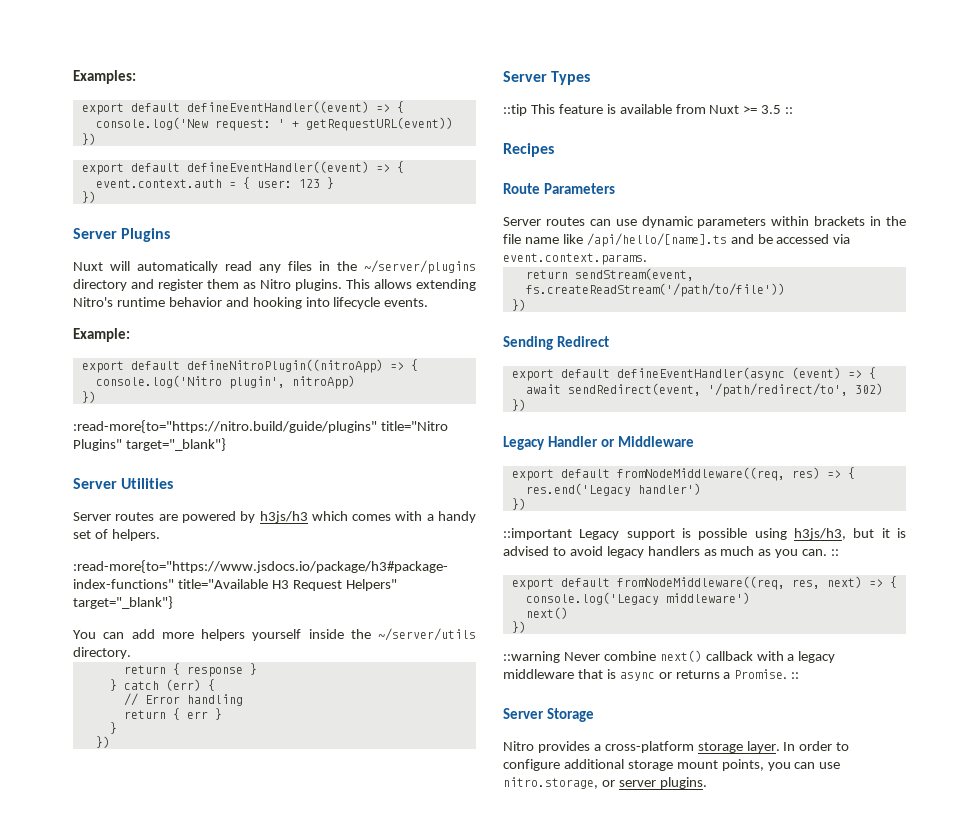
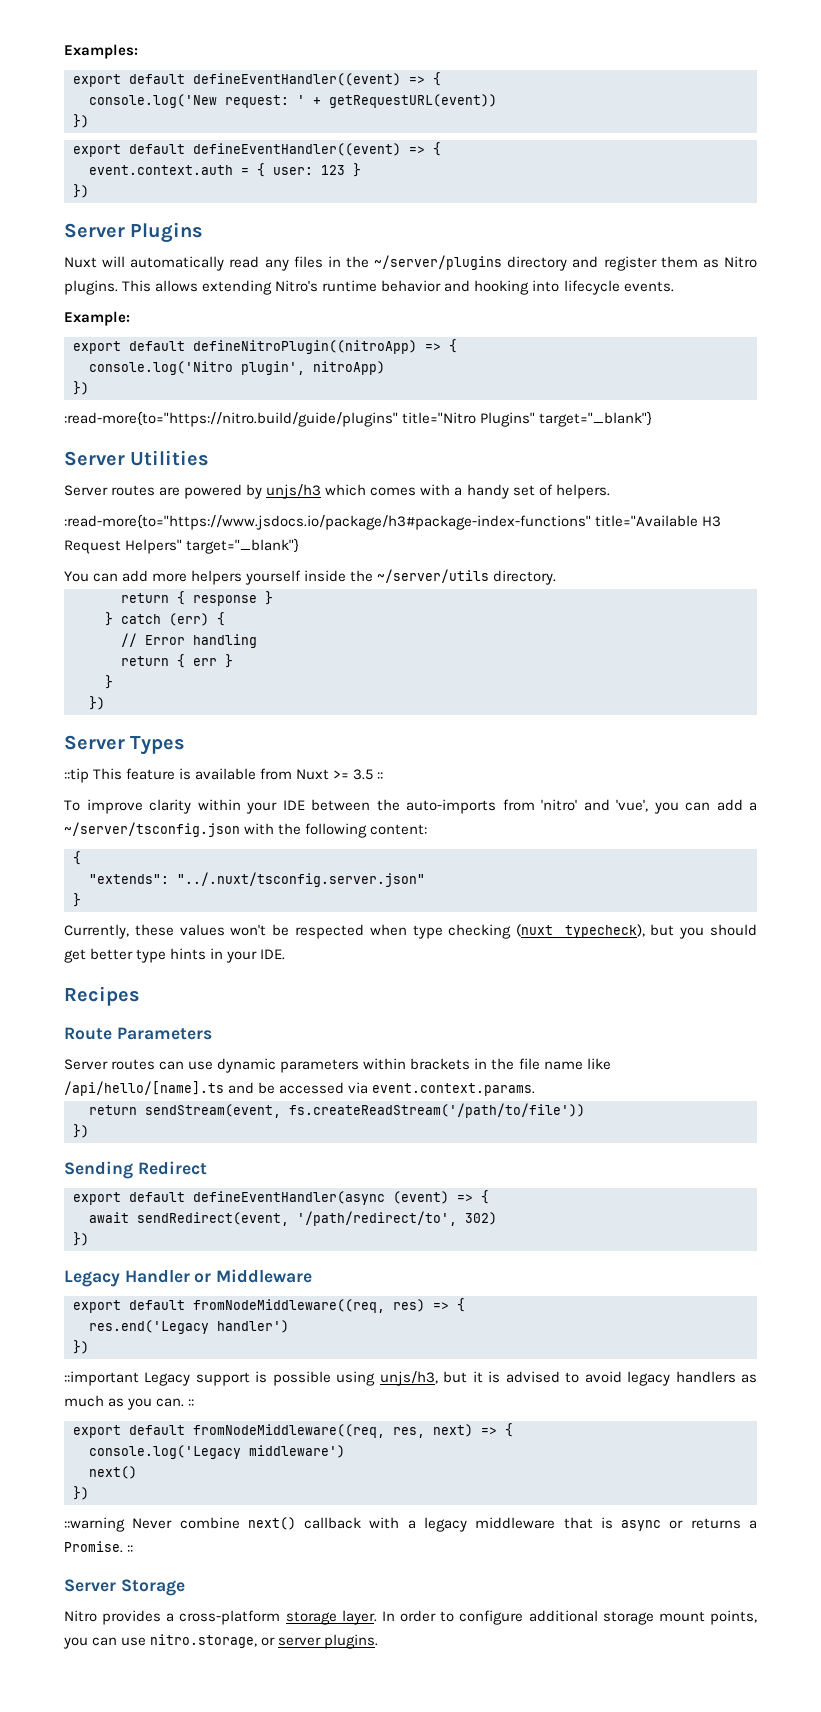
- Server routes are powered by h3js/h3 which comes with a handy set of helpers.
+ Server routes are powered by unjs/h3 which comes with a handy set of helpers.
+ To improve clarity within your IDE between the auto-imports from 'nitro' and 'vue', you can add a ~/server/tsconfig.json with the following content:
+ {
+ "extends": "../.nuxt/tsconfig.server.json"
+ }
+ Currently, these values won't be respected when type checking (nuxt typecheck), but you should get better type hints in your IDE.
- ::important Legacy support is possible using h3js/h3, but it is advised to avoid legacy handlers as much as you can. ::
+ ::important Legacy support is possible using unjs/h3, but it is advised to avoid legacy handlers as much as you can. ::

